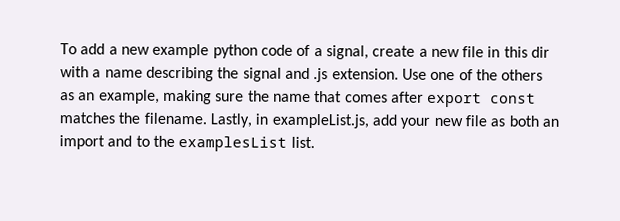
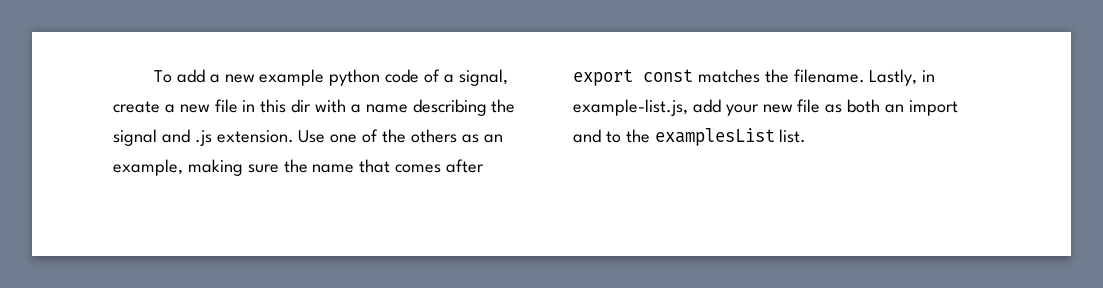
- Lastly, in exampleList.js, add your new file as both an import and to the examplesList list.
+ Lastly, in example-list.js, add your new file as both an import and to the examplesList list.

